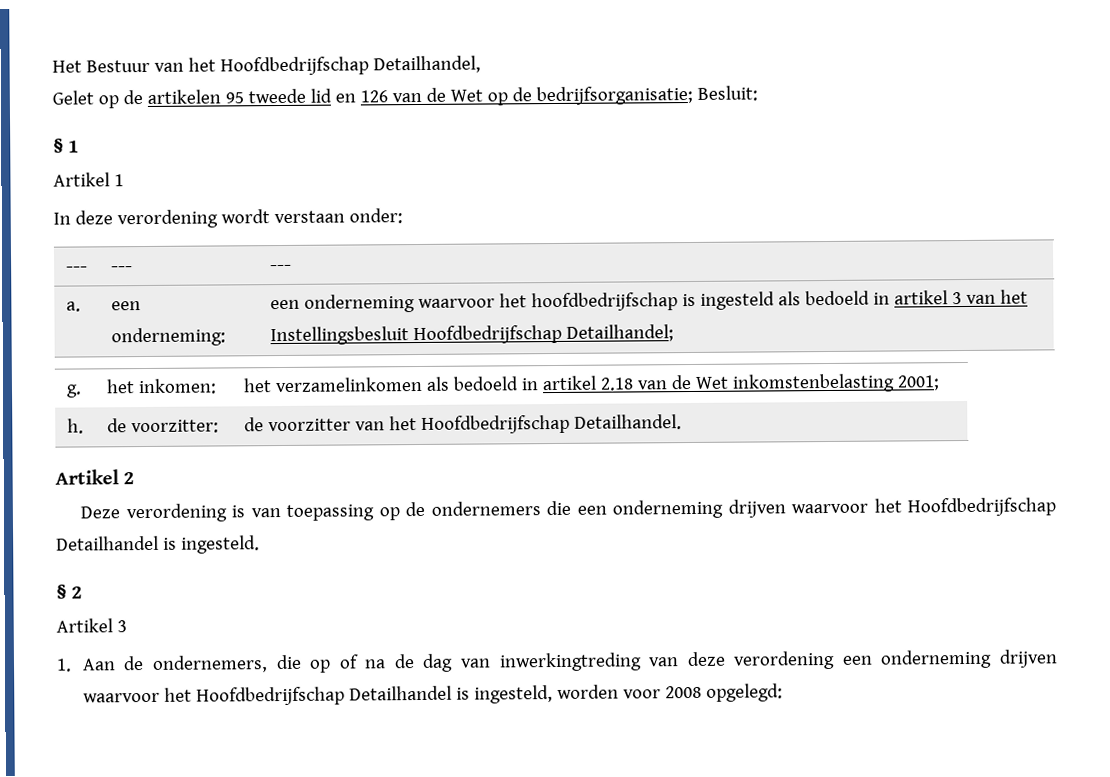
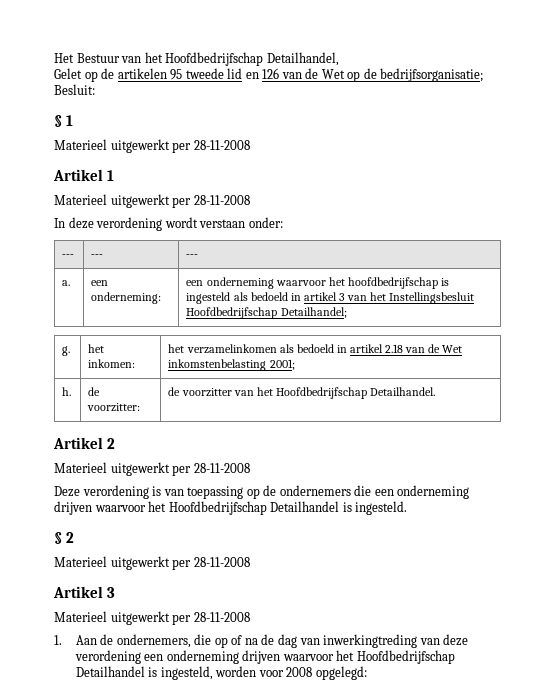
  § 1
+ Materieel uitgewerkt per 28-11-2008
  Artikel 1
+ Materieel uitgewerkt per 28-11-2008
  Artikel 2
+ Materieel uitgewerkt per 28-11-2008
  § 2
+ Materieel uitgewerkt per 28-11-2008
  Artikel 3
+ Materieel uitgewerkt per 28-11-2008

